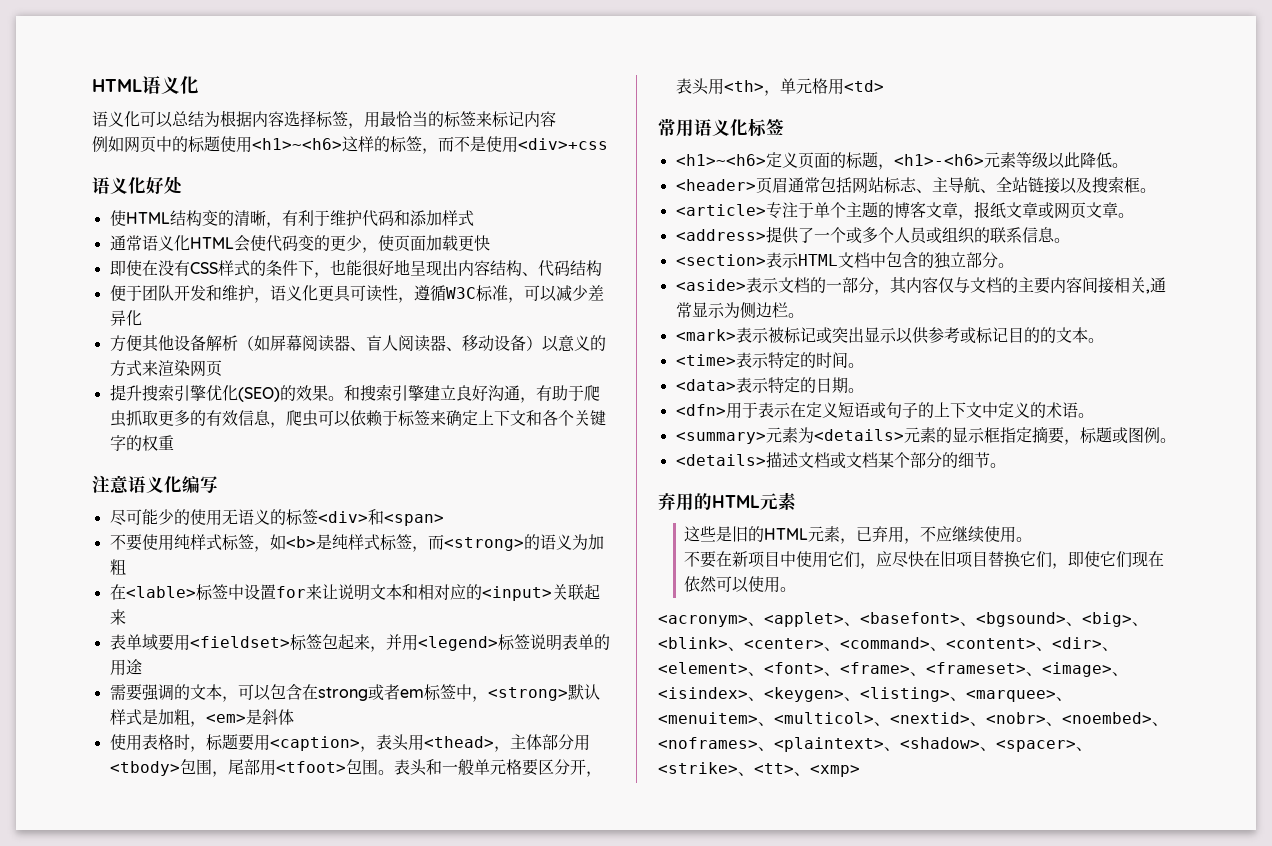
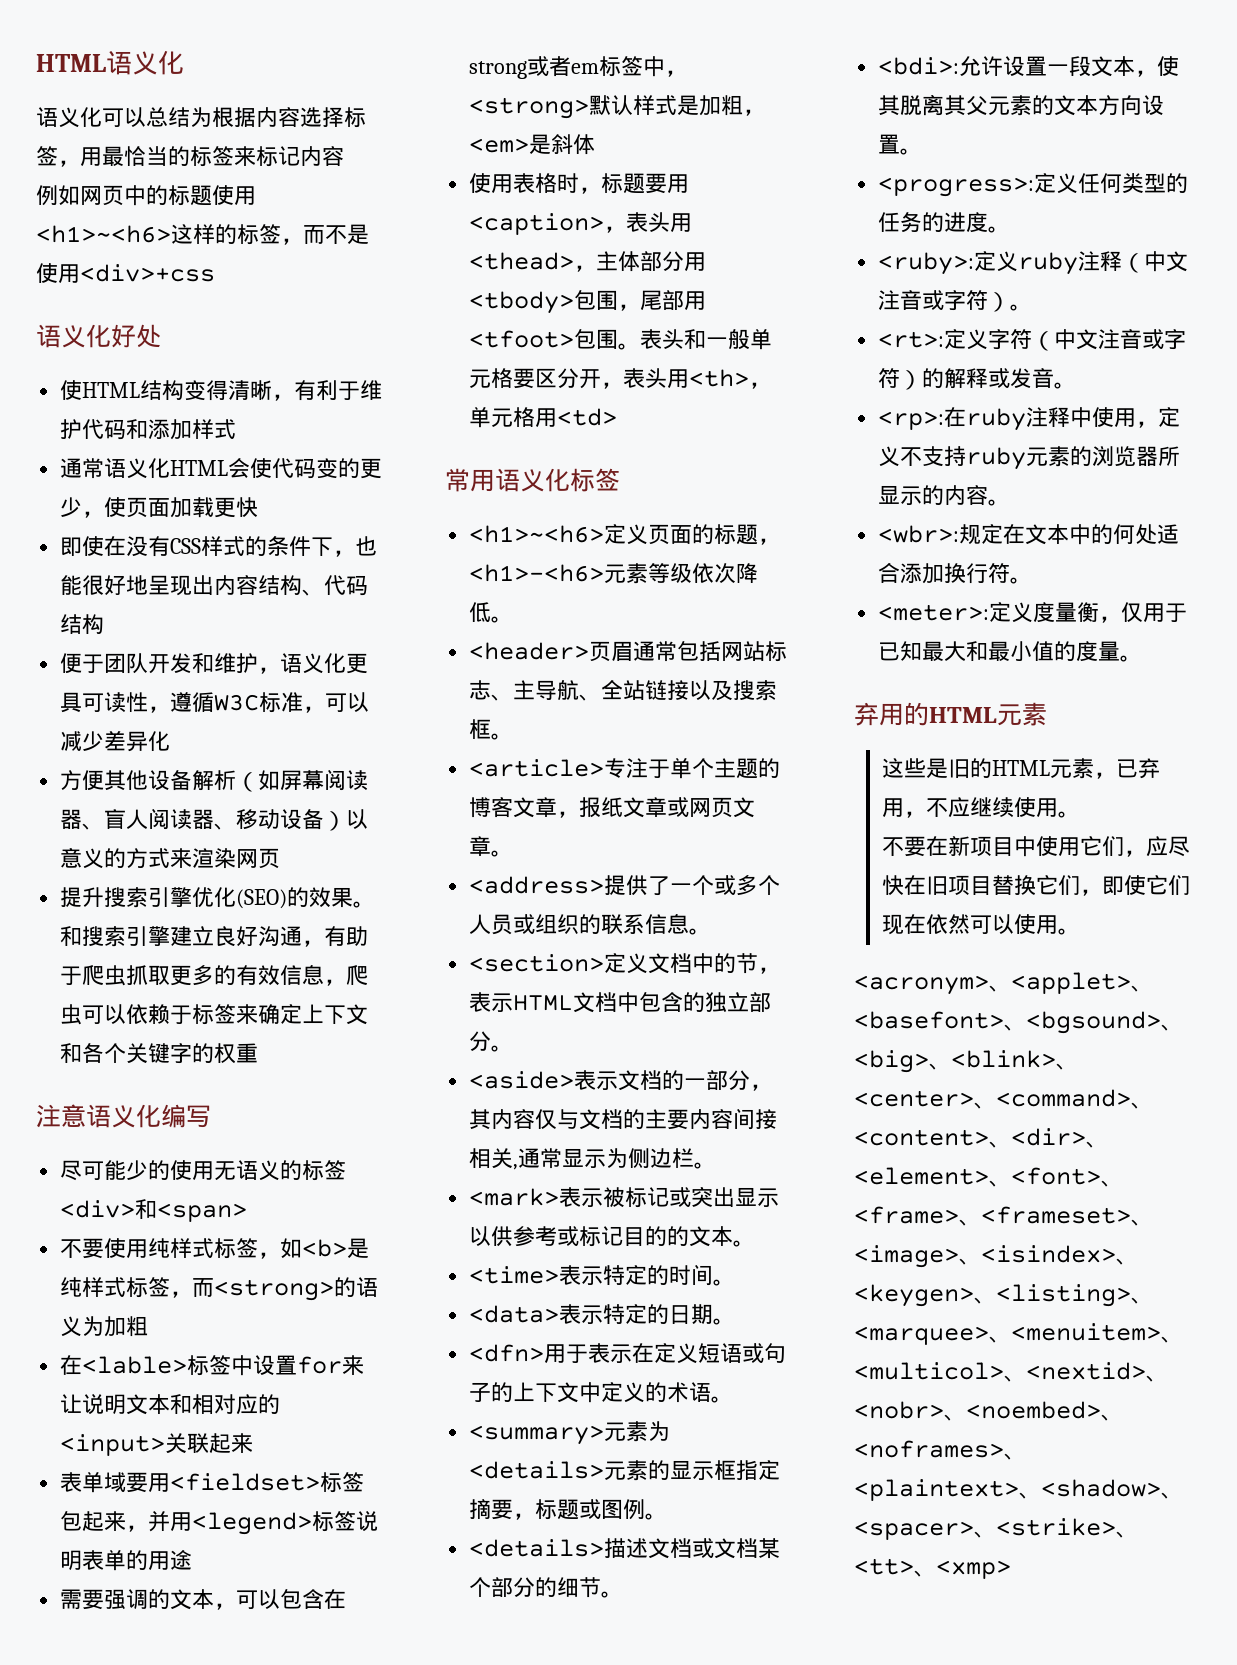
- 使HTML结构变的清晰，有利于维护代码和添加样式
+ 使HTML结构变得清晰，有利于维护代码和添加样式
- <h1>~<h6>定义页面的标题，<h1>-<h6>元素等级以此降低。
+ <h1>~<h6>定义页面的标题，<h1>-<h6>元素等级依次降低。
- <section>表示HTML文档中包含的独立部分。
+ <section>定义文档中的节，表示HTML文档中包含的独立部分。
+ <bdi>:允许设置一段文本，使其脱离其父元素的文本方向设置。
+ <progress>:定义任何类型的任务的进度。
+ <ruby>:定义ruby注释（中文注音或字符）。
+ <rt>:定义字符（中文注音或字符）的解释或发音。
+ <rp>:在ruby注释中使用，定义不支持ruby元素的浏览器所显示的内容。
+ <wbr>:规定在文本中的何处适合添加换行符。
+ <meter>:定义度量衡，仅用于已知最大和最小值的度量。

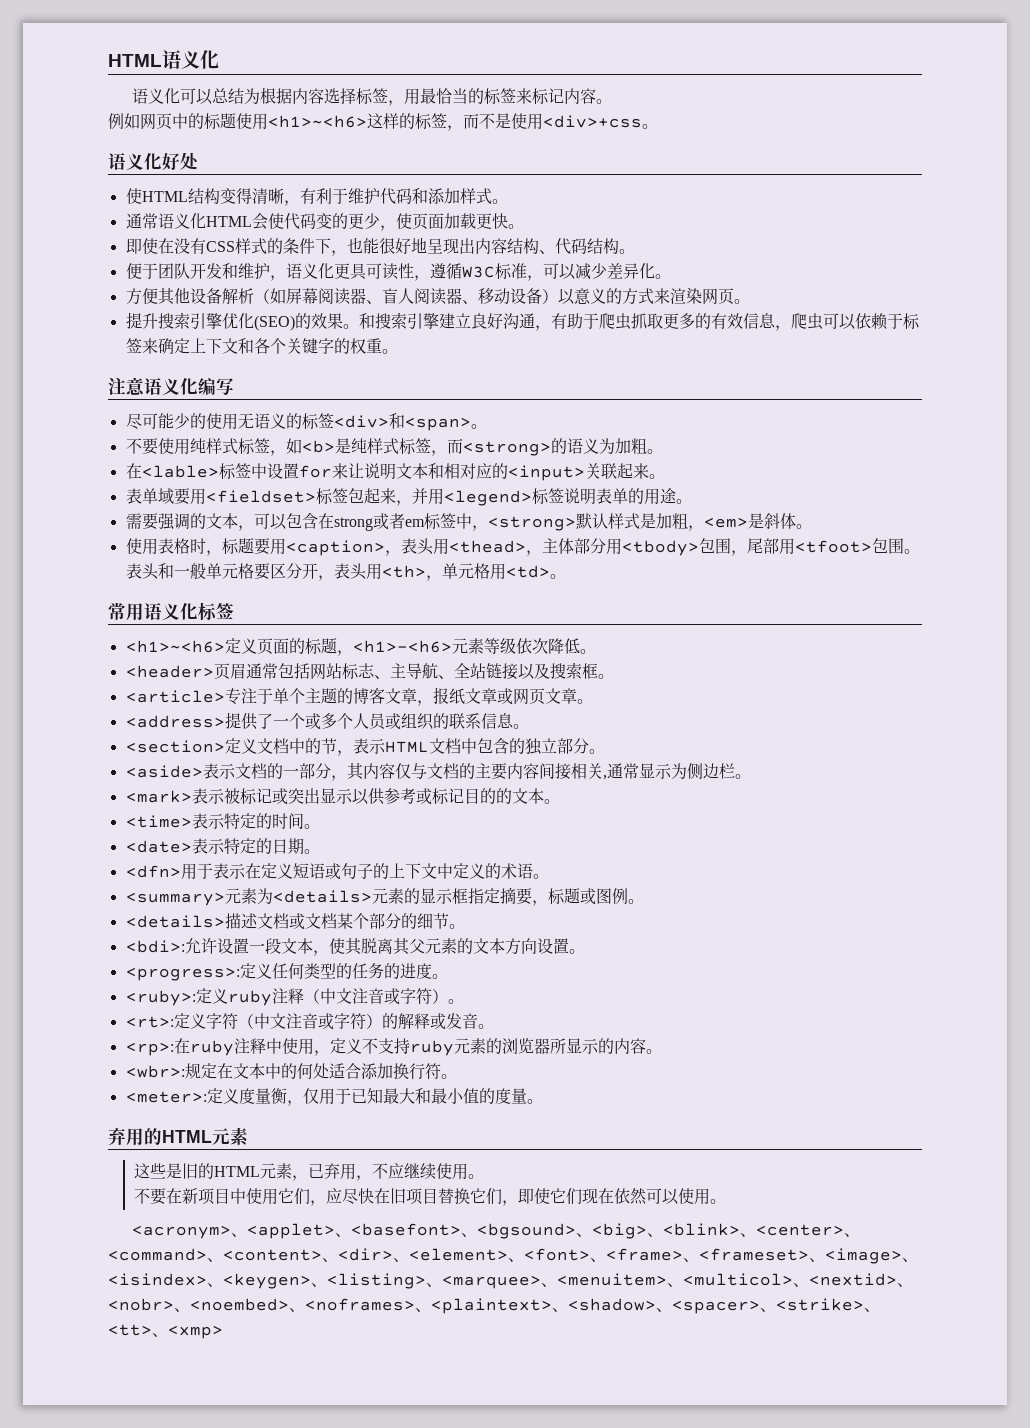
- 语义化可以总结为根据内容选择标签，用最恰当的标签来标记内容
+ 语义化可以总结为根据内容选择标签，用最恰当的标签来标记内容。
- 例如网页中的标题使用<h1>~<h6>这样的标签，而不是使用<div>+css
+ 例如网页中的标题使用<h1>~<h6>这样的标签，而不是使用<div>+css。
- 使HTML结构变得清晰，有利于维护代码和添加样式
+ 使HTML结构变得清晰，有利于维护代码和添加样式。
- 通常语义化HTML会使代码变的更少，使页面加载更快
+ 通常语义化HTML会使代码变的更少，使页面加载更快。
- 即使在没有CSS样式的条件下，也能很好地呈现出内容结构、代码结构
+ 即使在没有CSS样式的条件下，也能很好地呈现出内容结构、代码结构。
- 便于团队开发和维护，语义化更具可读性，遵循W3C标准，可以减少差异化
+ 便于团队开发和维护，语义化更具可读性，遵循W3C标准，可以减少差异化。
- 方便其他设备解析（如屏幕阅读器、盲人阅读器、移动设备）以意义的方式来渲染网页
+ 方便其他设备解析（如屏幕阅读器、盲人阅读器、移动设备）以意义的方式来渲染网页。
- 和搜索引擎建立良好沟通，有助于爬虫抓取更多的有效信息，爬虫可以依赖于标签来确定上下文和各个关键字的权重
+ 和搜索引擎建立良好沟通，有助于爬虫抓取更多的有效信息，爬虫可以依赖于标签来确定上下文和各个关键字的权重。
- 尽可能少的使用无语义的标签<div>和<span>
+ 尽可能少的使用无语义的标签<div>和<span>。
- 不要使用纯样式标签，如<b>是纯样式标签，而<strong>的语义为加粗
+ 不要使用纯样式标签，如<b>是纯样式标签，而<strong>的语义为加粗。
- 在<lable>标签中设置for来让说明文本和相对应的<input>关联起来
+ 在<lable>标签中设置for来让说明文本和相对应的<input>关联起来。
- 表单域要用<fieldset>标签包起来，并用<legend>标签说明表单的用途
+ 表单域要用<fieldset>标签包起来，并用<legend>标签说明表单的用途。
- 需要强调的文本，可以包含在strong或者em标签中，<strong>默认样式是加粗，<em>是斜体
+ 需要强调的文本，可以包含在strong或者em标签中，<strong>默认样式是加粗，<em>是斜体。
- 表头和一般单元格要区分开，表头用<th>，单元格用<td>
+ 表头和一般单元格要区分开，表头用<th>，单元格用<td>。
- <data>表示特定的日期。
+ <date>表示特定的日期。

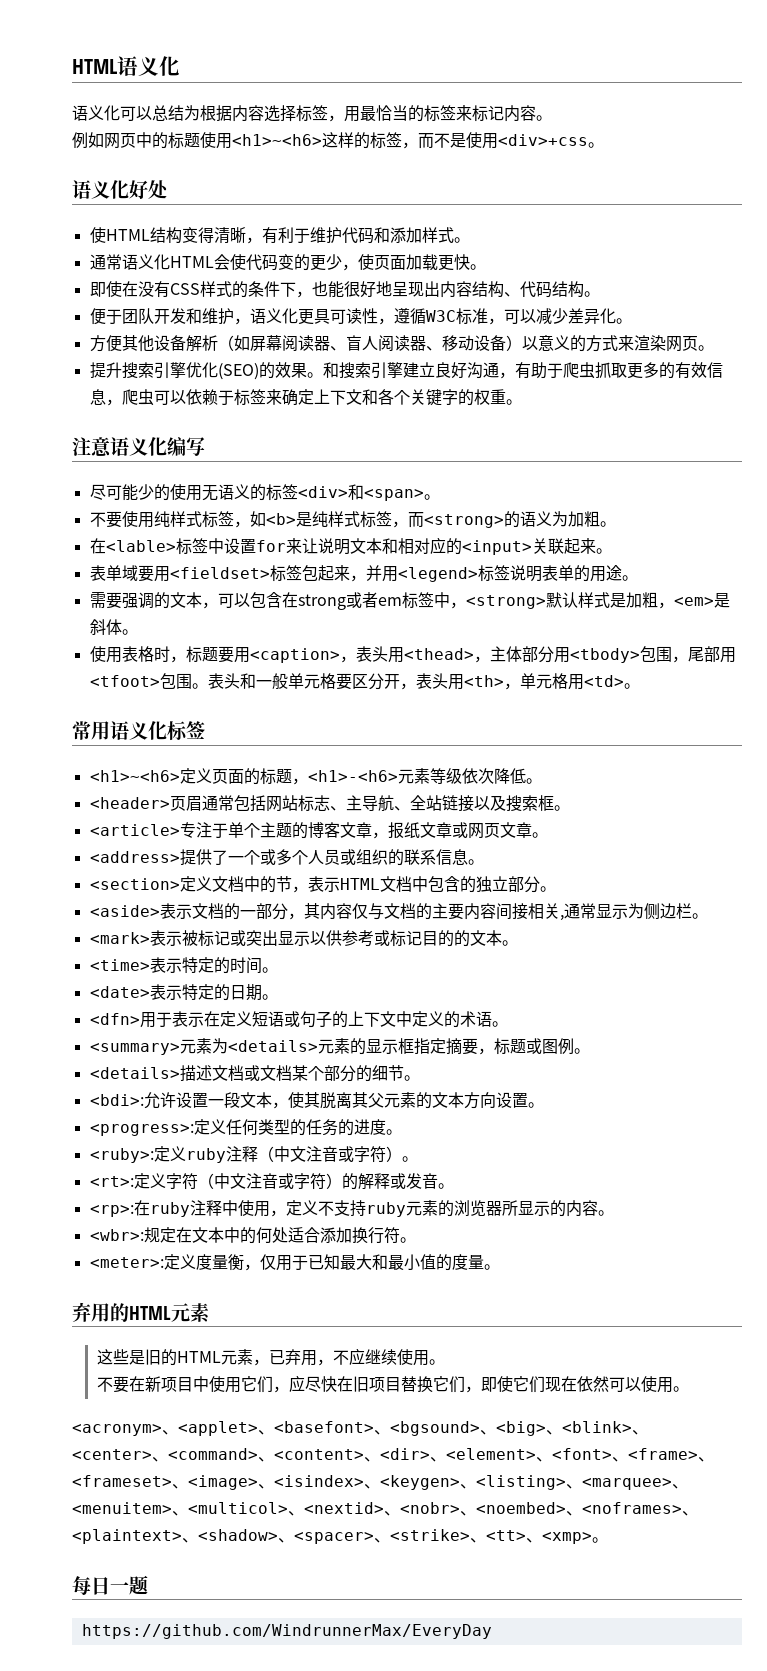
- <acronym>、<applet>、<basefont>、<bgsound>、<big>、<blink>、<center>、<command>、<content>、<dir>、<element>、<font>、<frame>、<frameset>、<image>、<isindex>、<keygen>、<listing>、<marquee>、<menuitem>、<multicol>、<nextid>、<nobr>、<noembed>、<noframes>、<plaintext>、<shadow>、<spacer>、<strike>、<tt>、<xmp>
+ <acronym>、<applet>、<basefont>、<bgsound>、<big>、<blink>、<center>、<command>、<content>、<dir>、<element>、<font>、<frame>、<frameset>、<image>、<isindex>、<keygen>、<listing>、<marquee>、<menuitem>、<multicol>、<nextid>、<nobr>、<noembed>、<noframes>、<plaintext>、<shadow>、<spacer>、<strike>、<tt>、<xmp>。
+ 每日一题
+ https://github.com/WindrunnerMax/EveryDay

